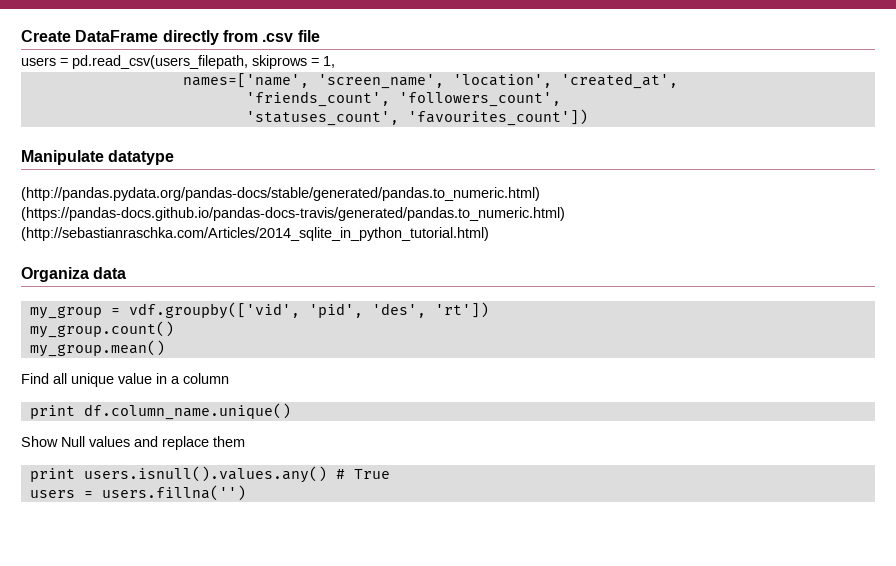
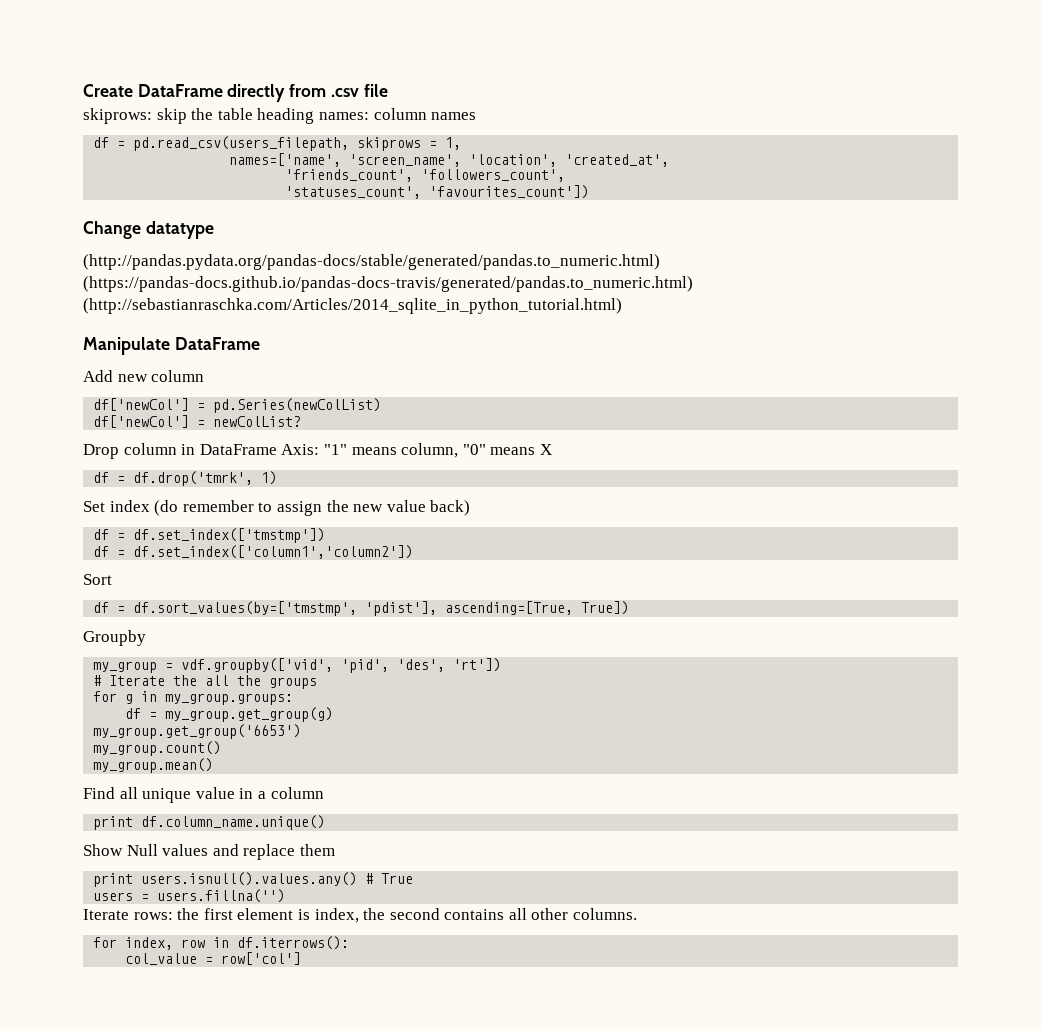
- users = pd.read_csv(users_filepath, skiprows = 1,
+ skiprows: skip the table heading names: column names
+ df = pd.read_csv(users_filepath, skiprows = 1,
- Manipulate datatype
+ Change datatype
- Organiza data
+ Manipulate DataFrame
+ Add new column
+ df['newCol'] = pd.Series(newColList)
+ df['newCol'] = newColList?
+ Drop column in DataFrame Axis: "1" means column, "0" means X
+ df = df.drop('tmrk', 1)
+ Set index (do remember to assign the new value back)
+ df = df.set_index(['tmstmp'])
+ df = df.set_index(['column1','column2'])
+ Sort
+ df = df.sort_values(by=['tmstmp', 'pdist'], ascending=[True, True])
+ Groupby
+ # Iterate the all the groups
+ for g in my_group.groups:
+ df = my_group.get_group(g)
+ my_group.get_group('6653')
+ Iterate rows: the first element is index, the second contains all other columns.
+ for index, row in df.iterrows():
+ col_value = row['col']

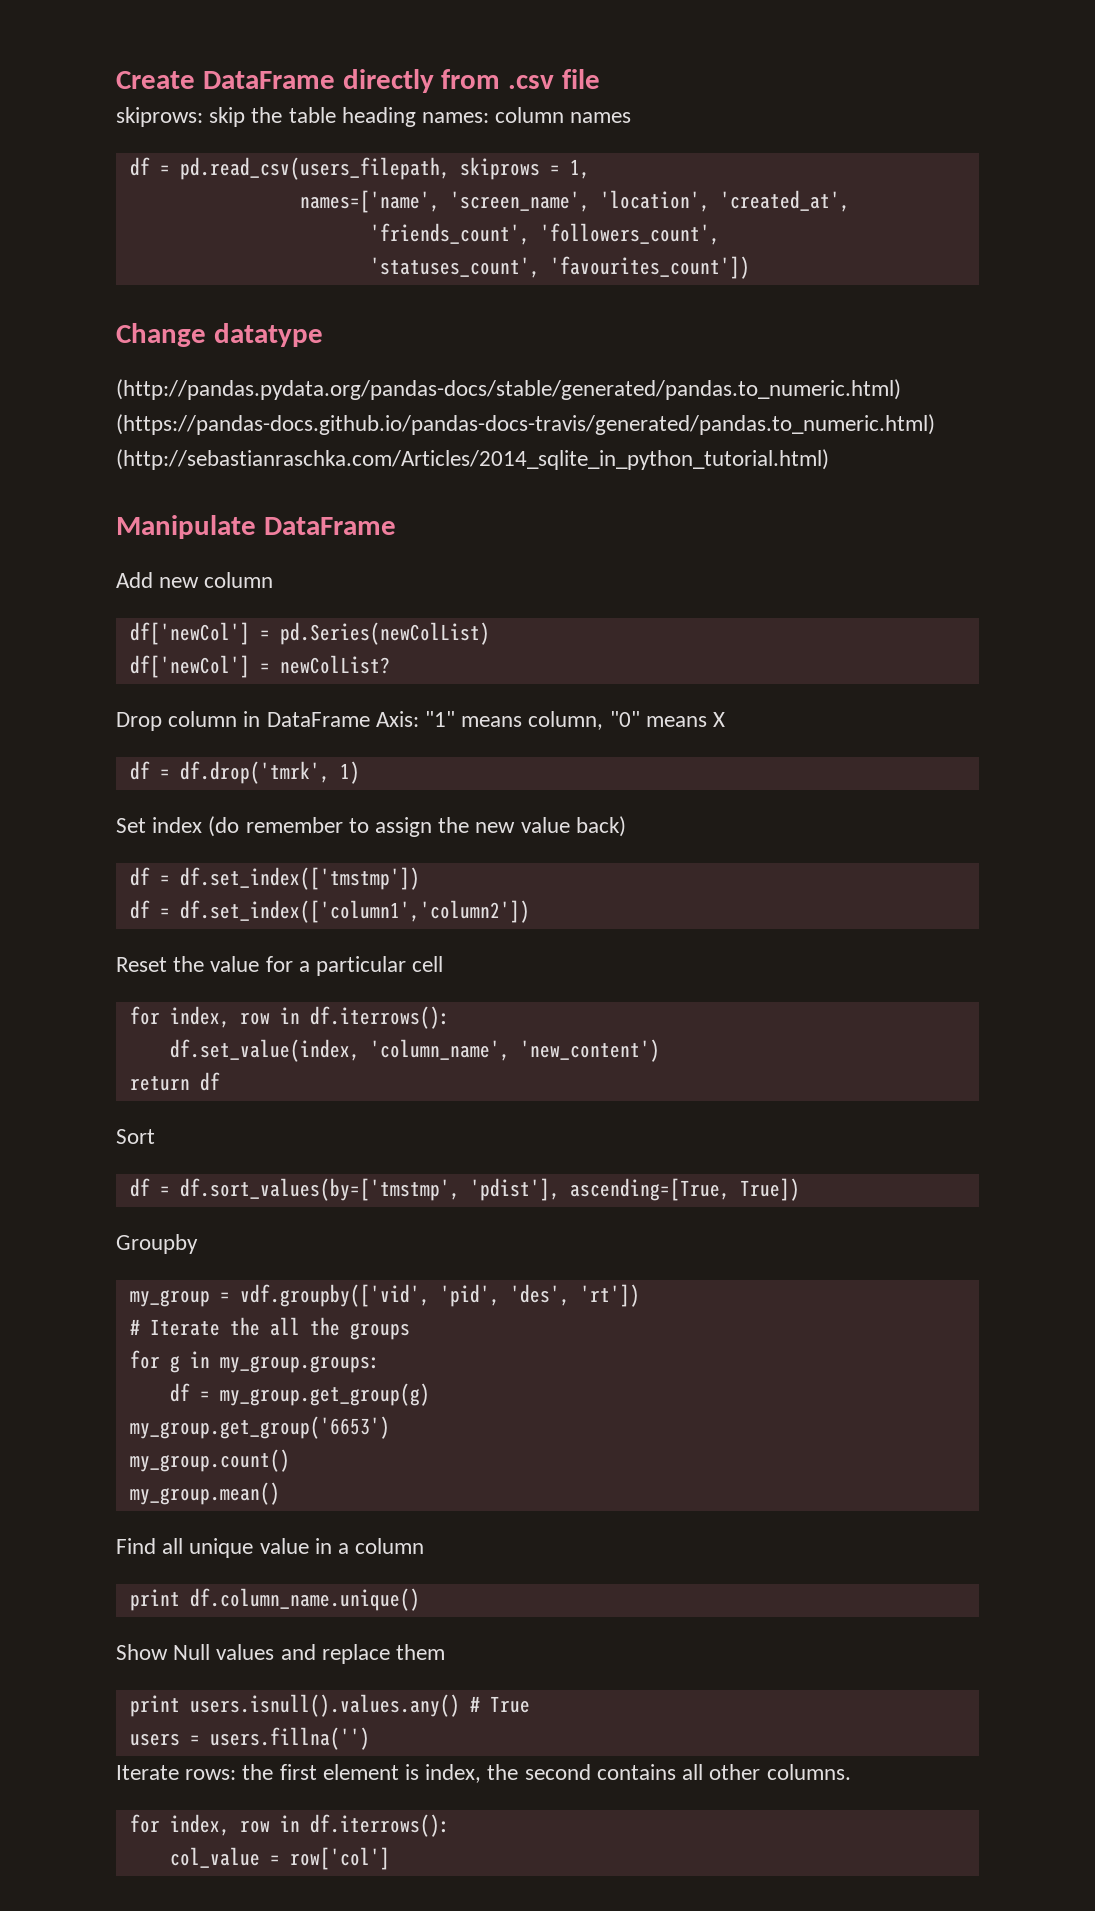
+ Reset the value for a particular cell
+ for index, row in df.iterrows():
+ df.set_value(index, 'column_name', 'new_content')
+ return df

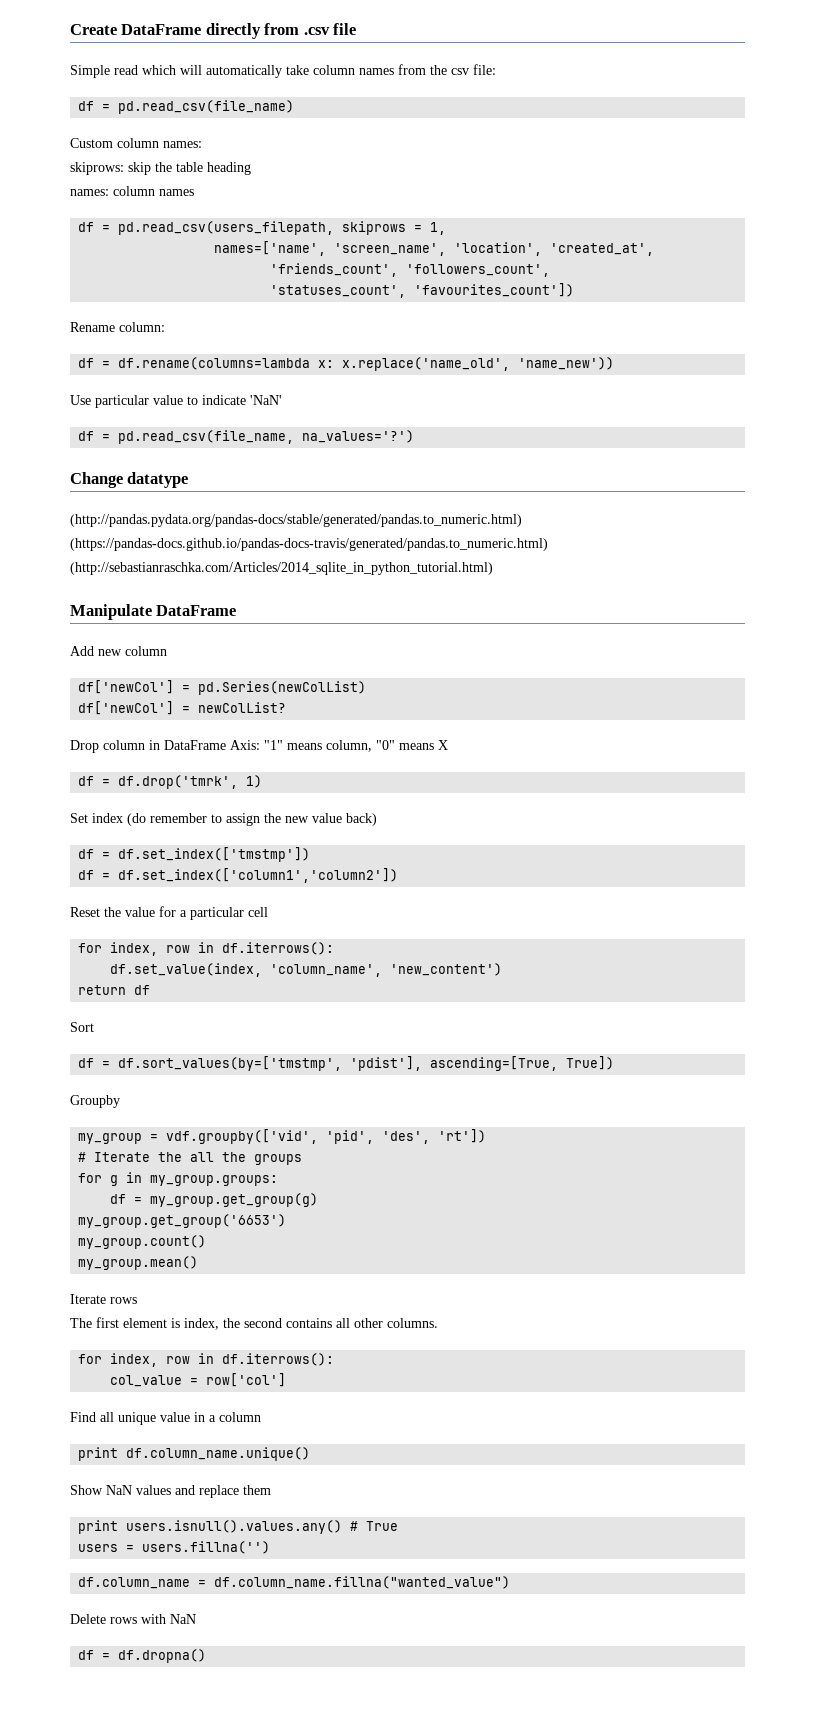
+ Simple read which will automatically take column names from the csv file:
+ df = pd.read_csv(file_name)
+ Custom column names:
- skiprows: skip the table heading names: column names
+ skiprows: skip the table heading
+ names: column names
+ Rename column:
+ df = df.rename(columns=lambda x: x.replace('name_old', 'name_new'))
+ Use particular value to indicate 'NaN'
+ df = pd.read_csv(file_name, na_values='?')
- Find all unique value in a column
- print df.column_name.unique()
- Show Null values and replace them
- print users.isnull().values.any() # True
- users = users.fillna('')
- Iterate rows: the first element is index, the second contains all other columns.
+ Iterate rows
+ The first element is index, the second contains all other columns.
+ Find all unique value in a column
+ print df.column_name.unique()
+ Show NaN values and replace them
+ print users.isnull().values.any() # True
+ users = users.fillna('')
+ df.column_name = df.column_name.fillna("wanted_value")
+ Delete rows with NaN
+ df = df.dropna()

